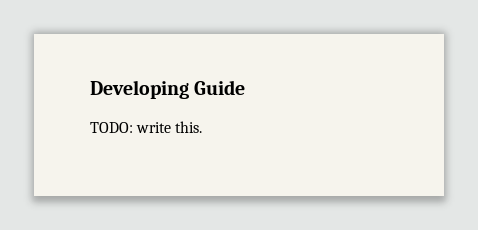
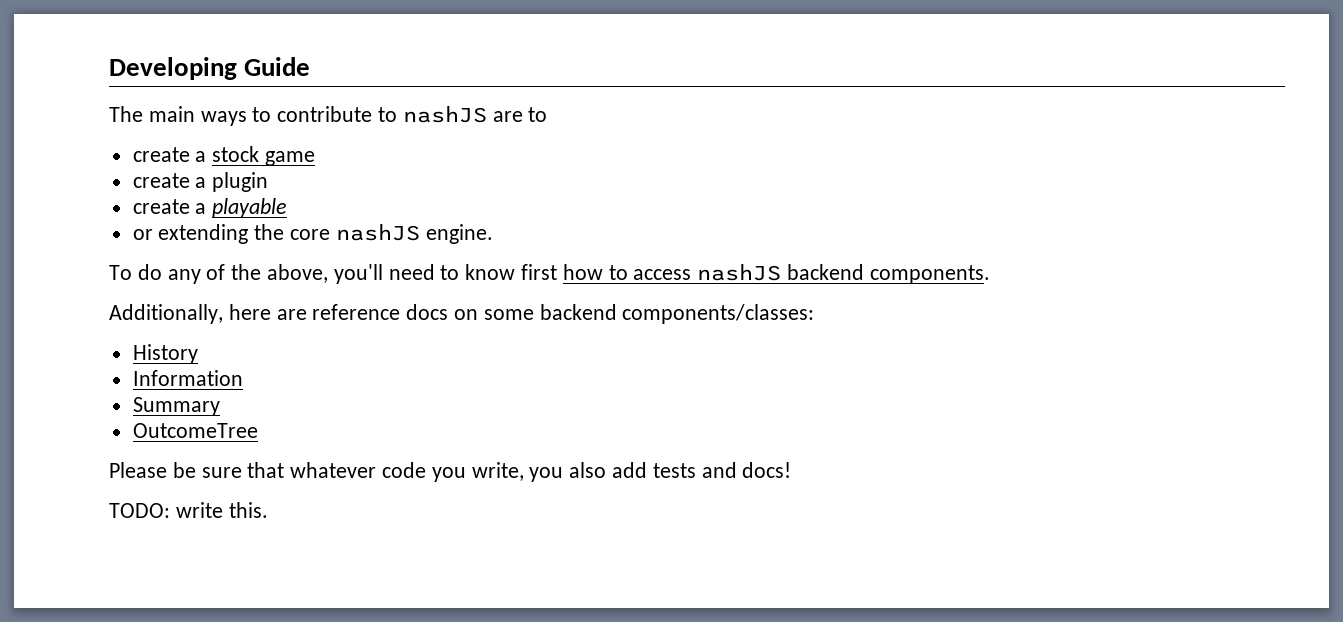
+ The main ways to contribute to nashJS are to
+ create a stock game
+ create a plugin
+ create a playable
+ or extending the core nashJS engine.
+ To do any of the above, you'll need to know first how to access nashJS backend components.
+ Additionally, here are reference docs on some backend components/classes:
+ History
+ Information
+ Summary
+ OutcomeTree
+ Please be sure that whatever code you write, you also add tests and docs!

